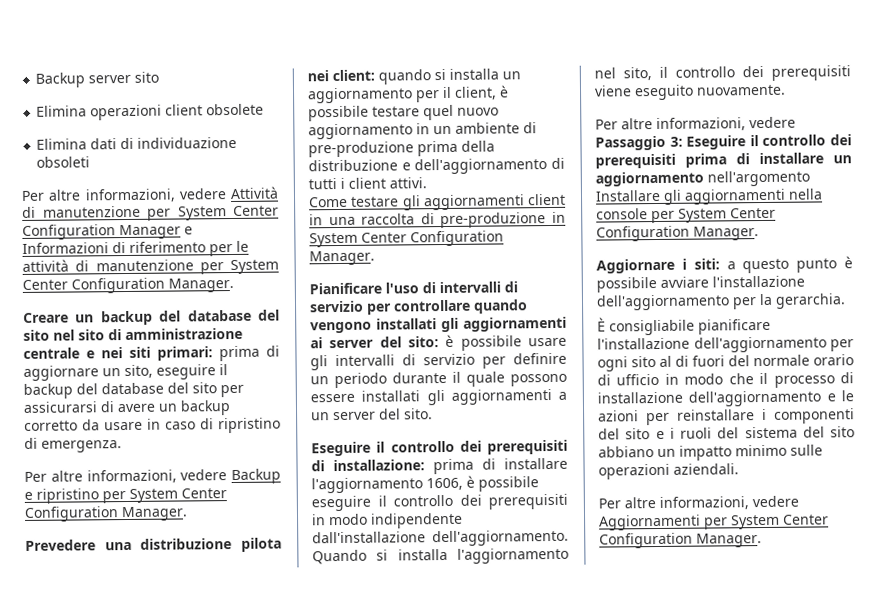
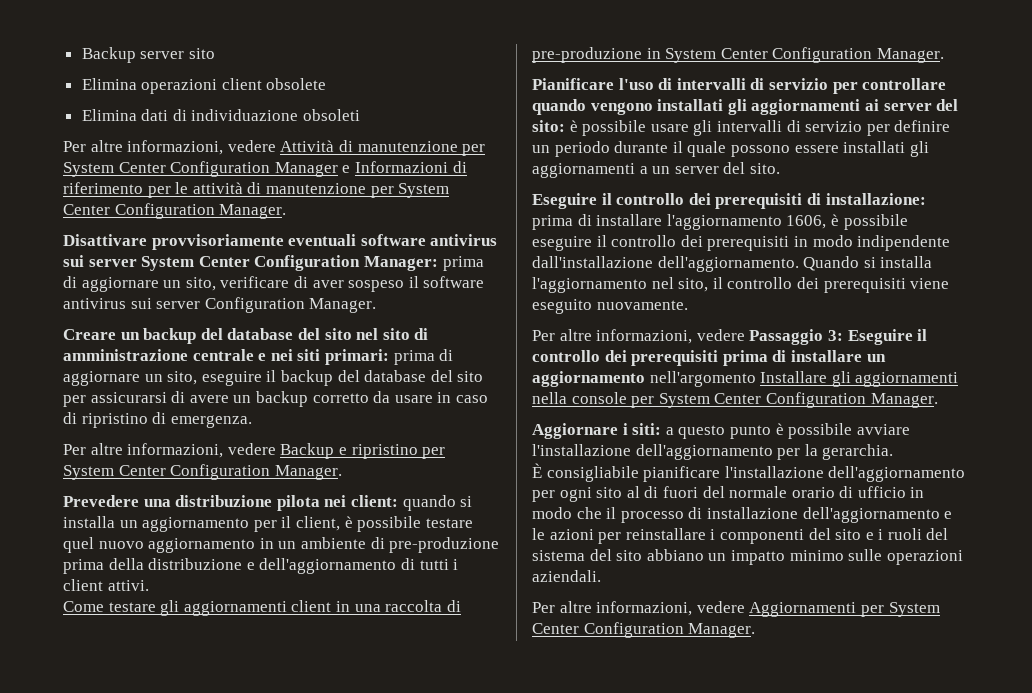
+ Disattivare provvisoriamente eventuali software antivirus sui server System Center Configuration Manager: prima di aggiornare un sito, verificare di aver sospeso il software antivirus sui server Configuration Manager.

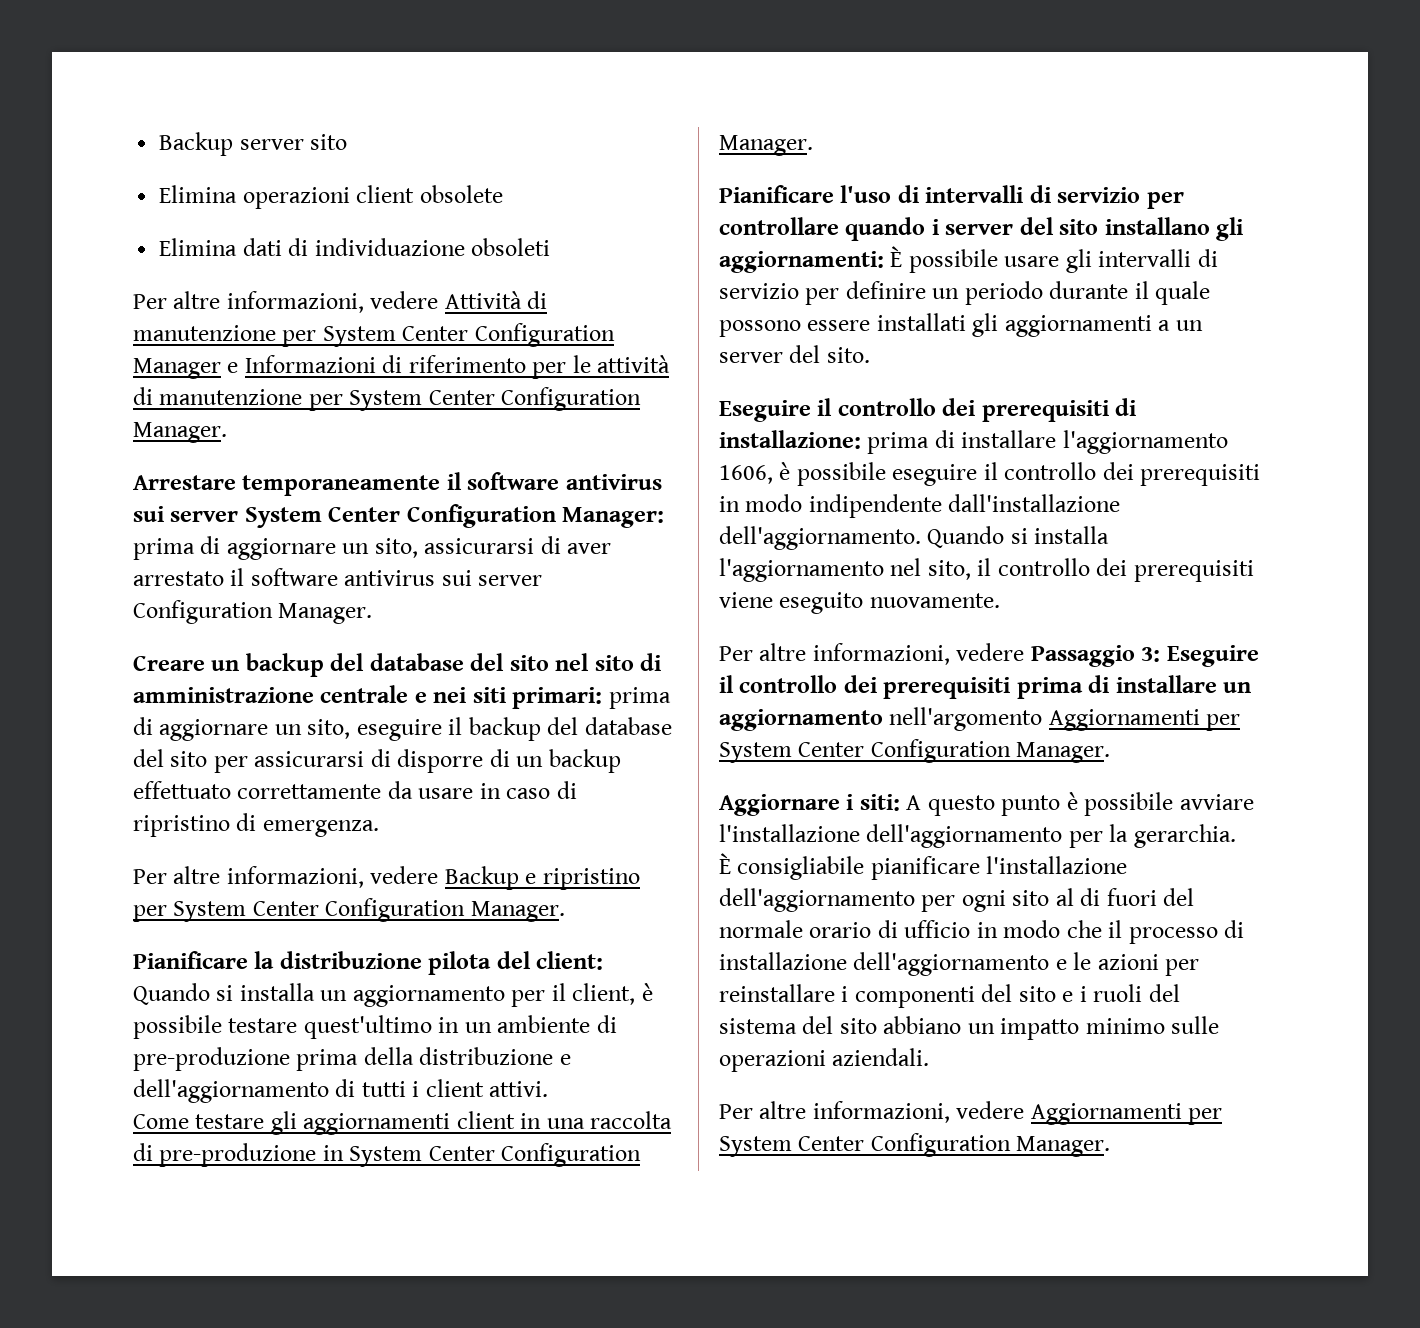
- Disattivare provvisoriamente eventuali software antivirus sui server System Center Configuration Manager: prima di aggiornare un sito, verificare di aver sospeso il software antivirus sui server Configuration Manager.
+ Arrestare temporaneamente il software antivirus sui server System Center Configuration Manager: prima di aggiornare un sito, assicurarsi di aver arrestato il software antivirus sui server Configuration Manager.
- Creare un backup del database del sito nel sito di amministrazione centrale e nei siti primari: prima di aggiornare un sito, eseguire il backup del database del sito per assicurarsi di avere un backup corretto da usare in caso di ripristino di emergenza.
+ Creare un backup del database del sito nel sito di amministrazione centrale e nei siti primari: prima di aggiornare un sito, eseguire il backup del database del sito per assicurarsi di disporre di un backup effettuato correttamente da usare in caso di ripristino di emergenza.
- Prevedere una distribuzione pilota nei client: quando si installa un aggiornamento per il client, è possibile testare quel nuovo aggiornamento in un ambiente di pre-produzione prima della distribuzione e dell'aggiornamento di tutti i client attivi.
+ Pianificare la distribuzione pilota del client: Quando si installa un aggiornamento per il client, è possibile testare quest'ultimo in un ambiente di pre-produzione prima della distribuzione e dell'aggiornamento di tutti i client attivi.
- Pianificare l'uso di intervalli di servizio per controllare quando vengono installati gli aggiornamenti ai server del sito: è possibile usare gli intervalli di servizio per definire un periodo durante il quale possono essere installati gli aggiornamenti a un server del sito.
+ Pianificare l'uso di intervalli di servizio per controllare quando i server del sito installano gli aggiornamenti: È possibile usare gli intervalli di servizio per definire un periodo durante il quale possono essere installati gli aggiornamenti a un server del sito.
- Per altre informazioni, vedere Passaggio 3: Eseguire il controllo dei prerequisiti prima di installare un aggiornamento nell'argomento Installare gli aggiornamenti nella console per System Center Configuration Manager.
+ Per altre informazioni, vedere Passaggio 3: Eseguire il controllo dei prerequisiti prima di installare un aggiornamento nell'argomento Aggiornamenti per System Center Configuration Manager.
- Aggiornare i siti: a questo punto è possibile avviare l'installazione dell'aggiornamento per la gerarchia.
+ Aggiornare i siti: A questo punto è possibile avviare l'installazione dell'aggiornamento per la gerarchia.

